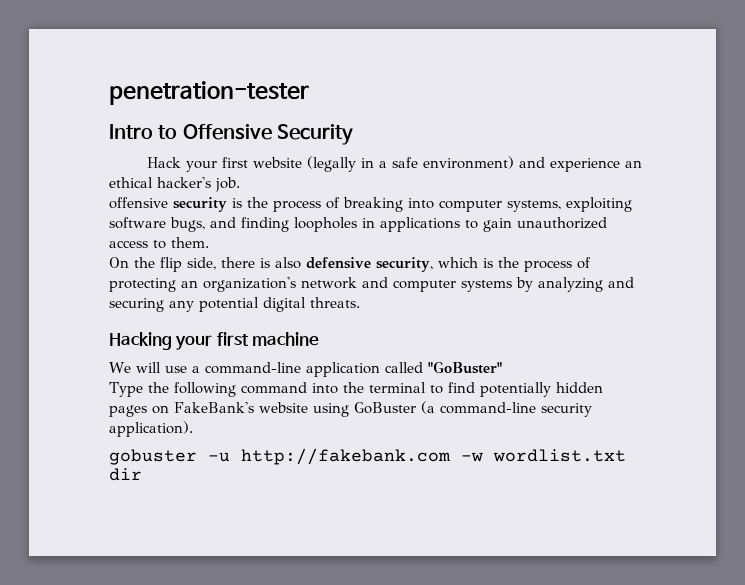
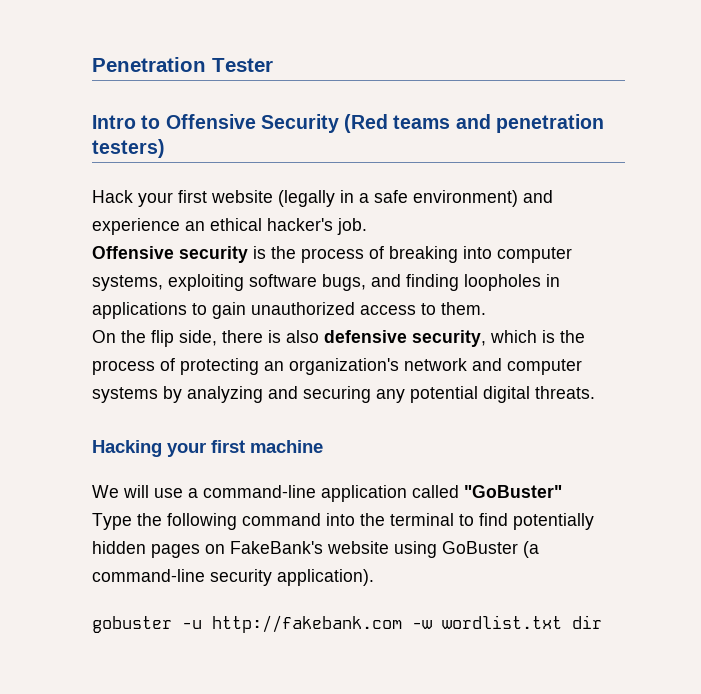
- penetration-tester
+ Penetration Tester
- Intro to Offensive Security
+ Intro to Offensive Security (Red teams and penetration testers)
- offensive security is the process of breaking into computer systems, exploiting software bugs, and finding loopholes in applications to gain unauthorized access to them.
+ Offensive security is the process of breaking into computer systems, exploiting software bugs, and finding loopholes in applications to gain unauthorized access to them.

